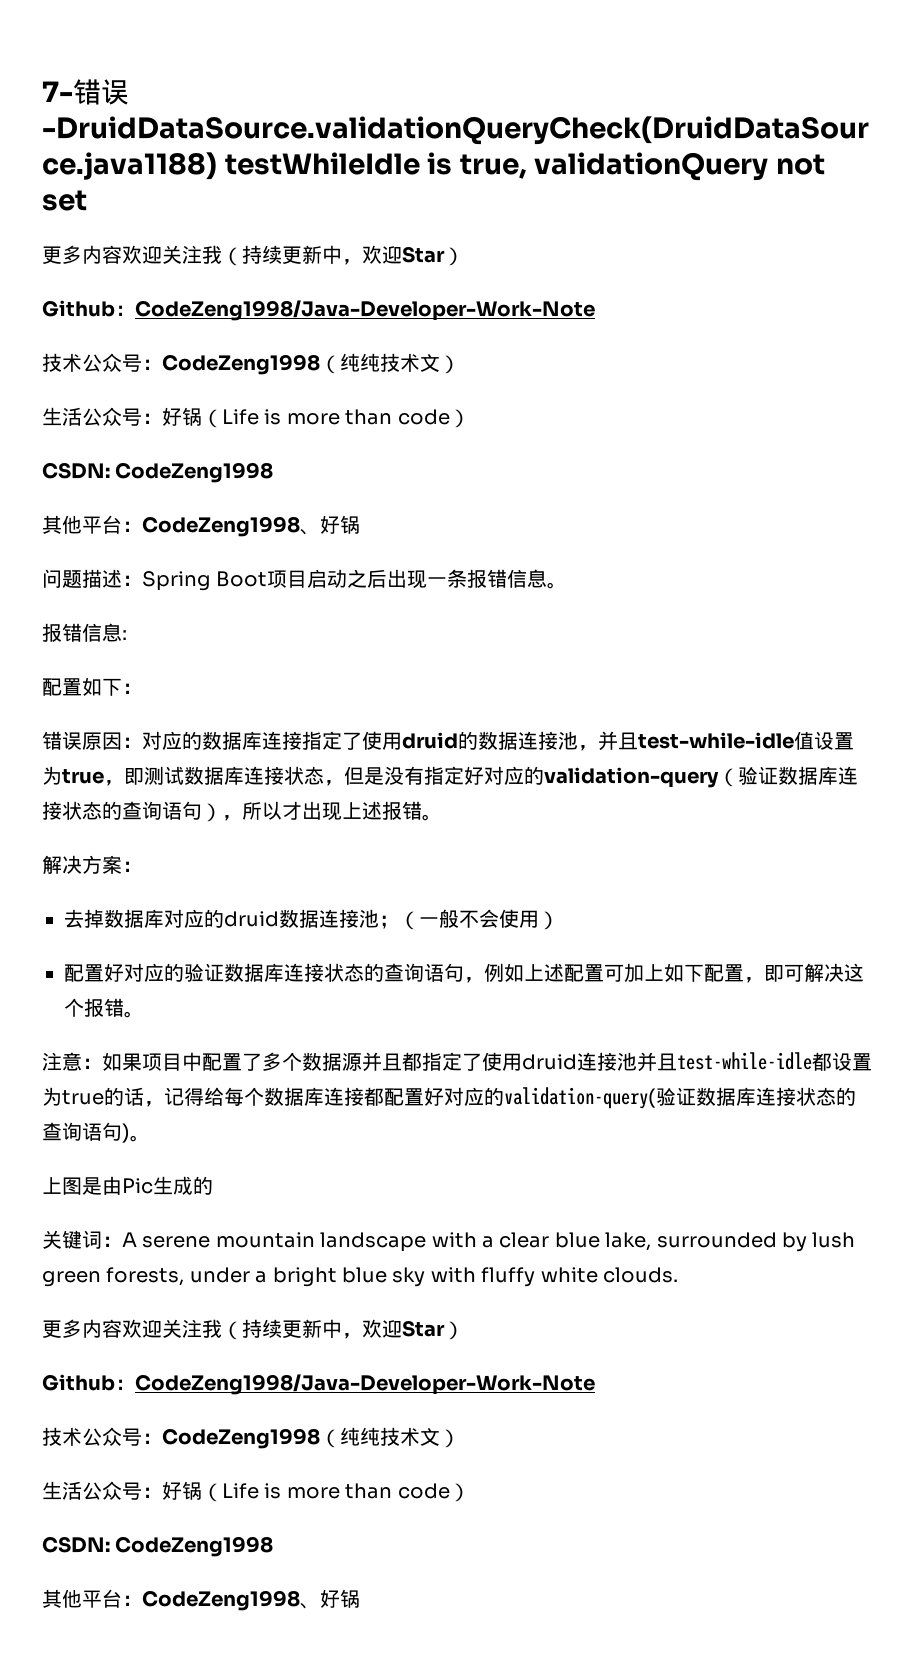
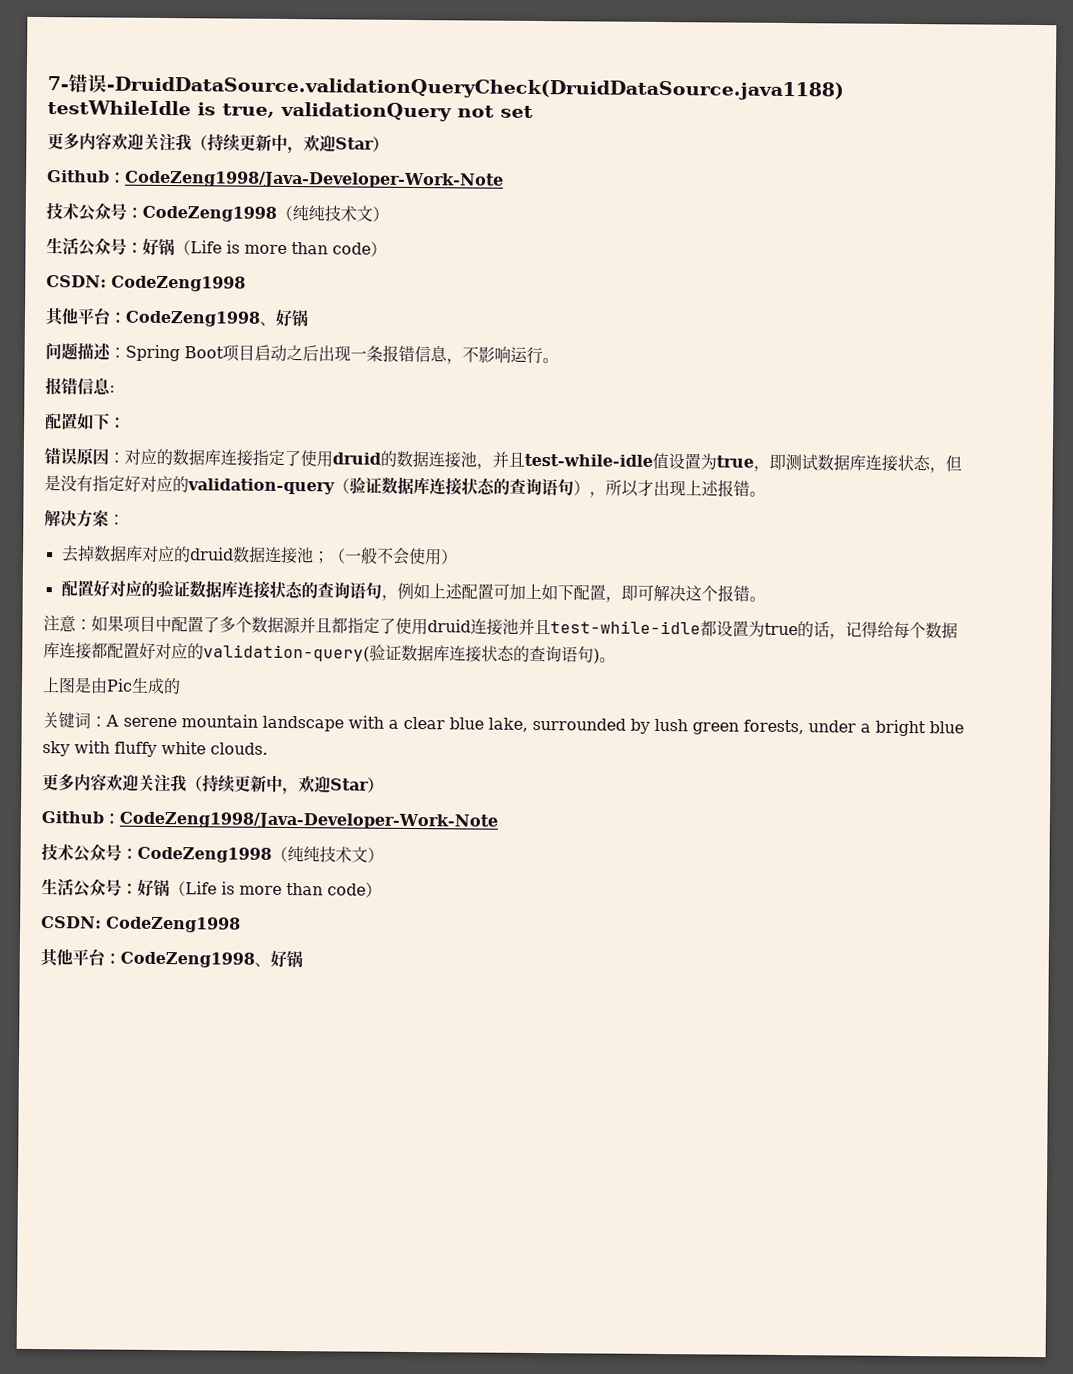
- 问题描述：Spring Boot项目启动之后出现一条报错信息。
+ 问题描述：Spring Boot项目启动之后出现一条报错信息，不影响运行。

